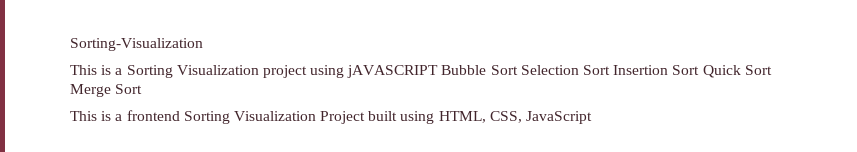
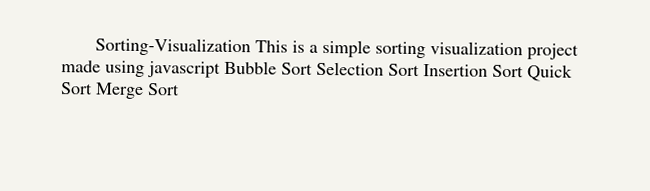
- Sorting-Visualization
- This is a Sorting Visualization project using jAVASCRIPT Bubble Sort Selection Sort Insertion Sort Quick Sort Merge Sort
+ Sorting-Visualization This is a simple sorting visualization project made using javascript Bubble Sort Selection Sort Insertion Sort Quick Sort Merge Sort
- This is a frontend Sorting Visualization Project built using HTML, CSS, JavaScript

